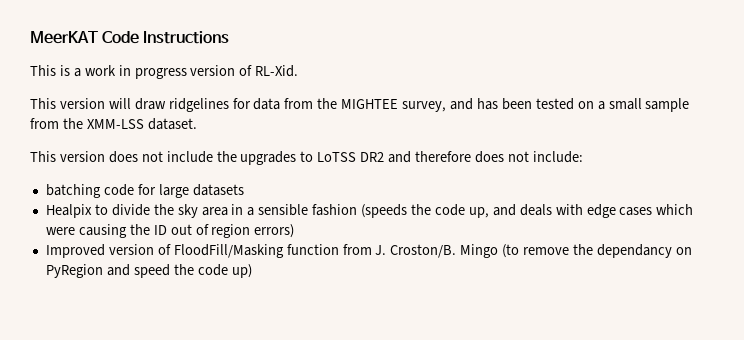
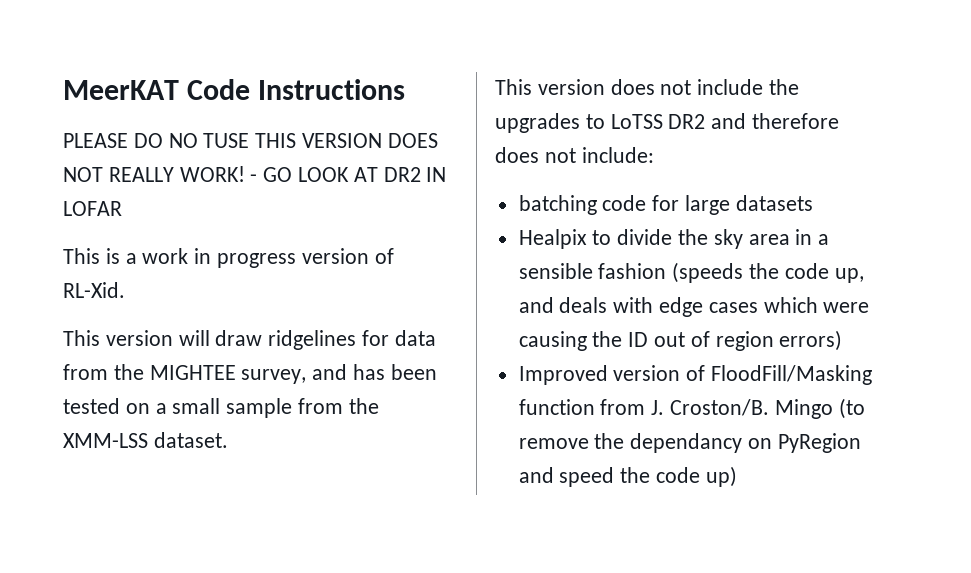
+ PLEASE DO NO TUSE THIS VERSION DOES NOT REALLY WORK! - GO LOOK AT DR2 IN LOFAR

